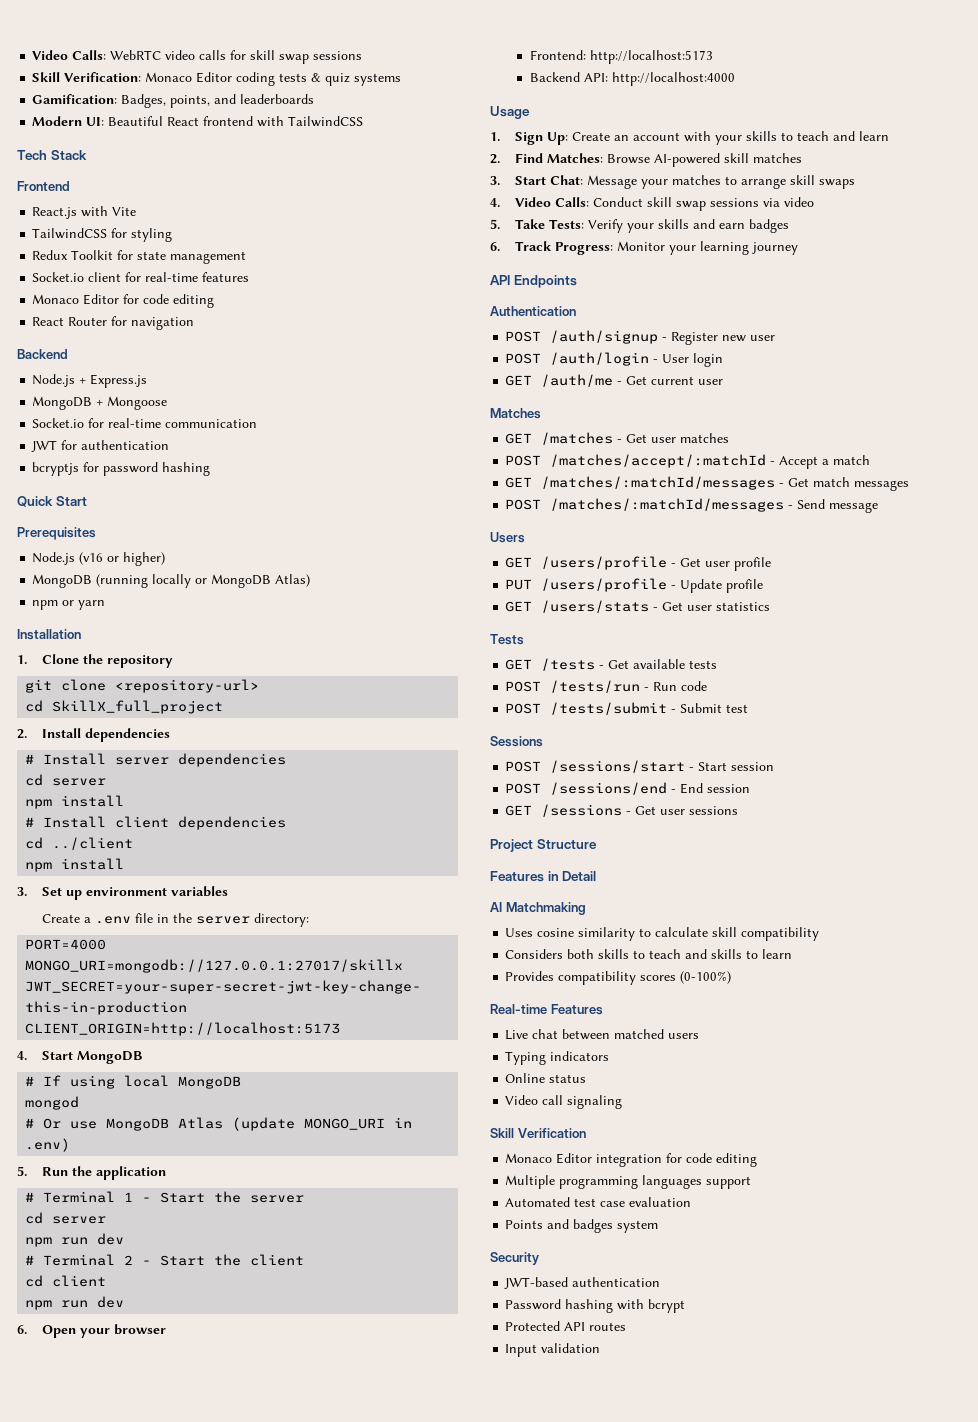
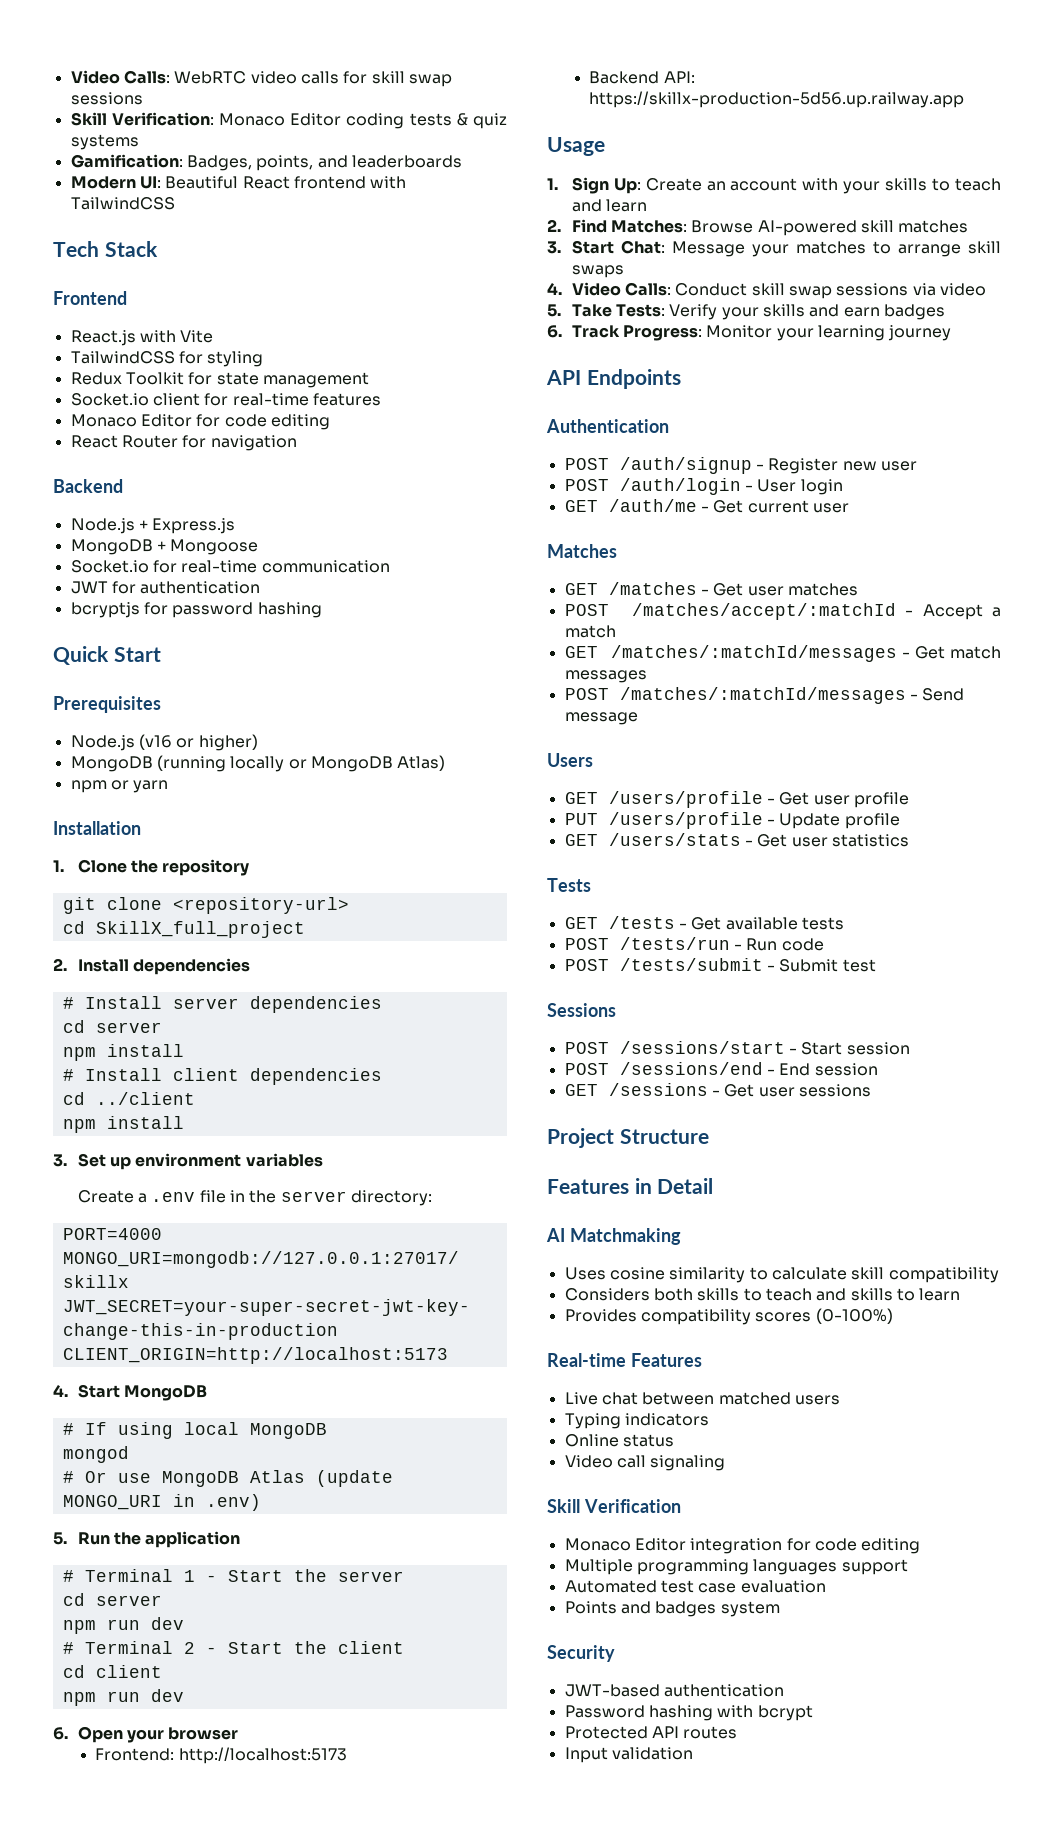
- Backend API: http://localhost:4000
+ Backend API: https://skillx-production-5d56.up.railway.app

